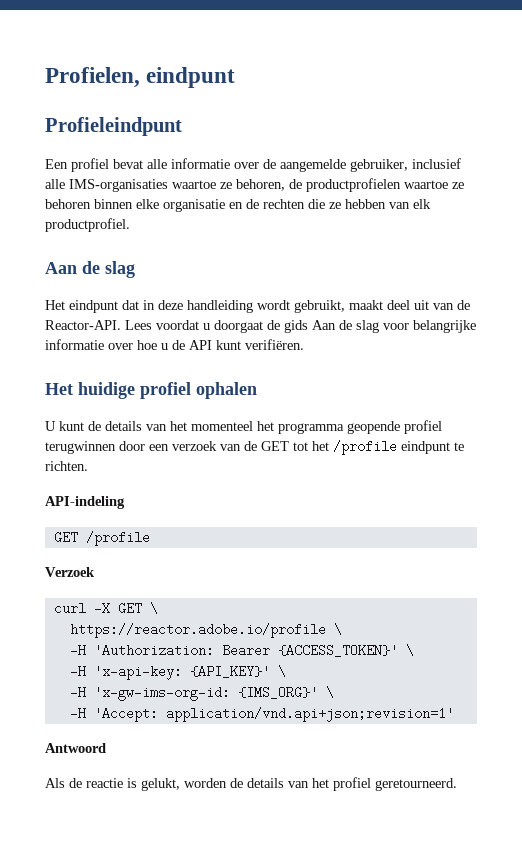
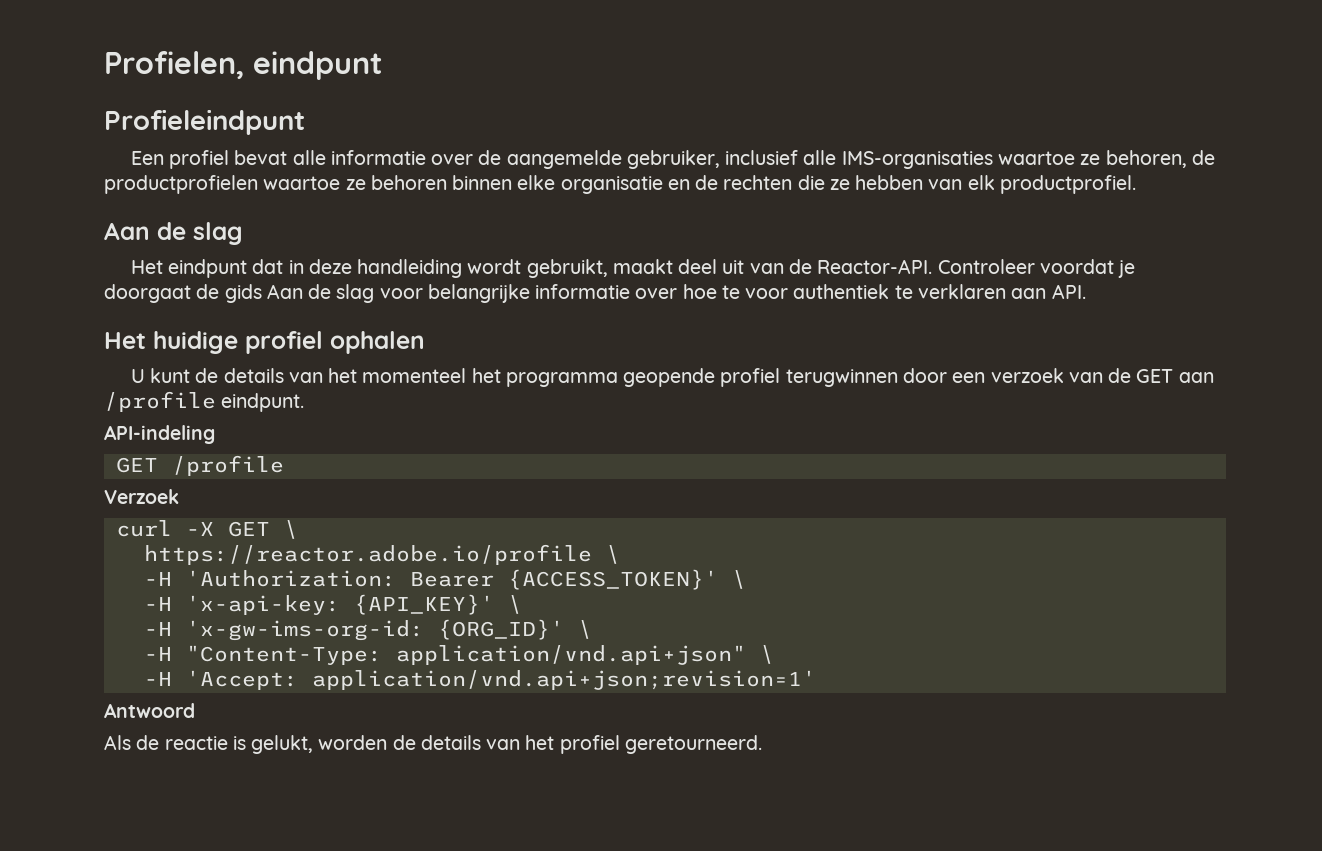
- Lees voordat u doorgaat de gids Aan de slag voor belangrijke informatie over hoe u de API kunt verifiëren.
+ Controleer voordat je doorgaat de gids Aan de slag voor belangrijke informatie over hoe te voor authentiek te verklaren aan API.
- U kunt de details van het momenteel het programma geopende profiel terugwinnen door een verzoek van de GET tot het /profile eindpunt te richten.
+ U kunt de details van het momenteel het programma geopende profiel terugwinnen door een verzoek van de GET aan /profile eindpunt.
- -H 'x-gw-ims-org-id: {IMS_ORG}' \
+ -H 'x-gw-ims-org-id: {ORG_ID}' \
+ -H "Content-Type: application/vnd.api+json" \

